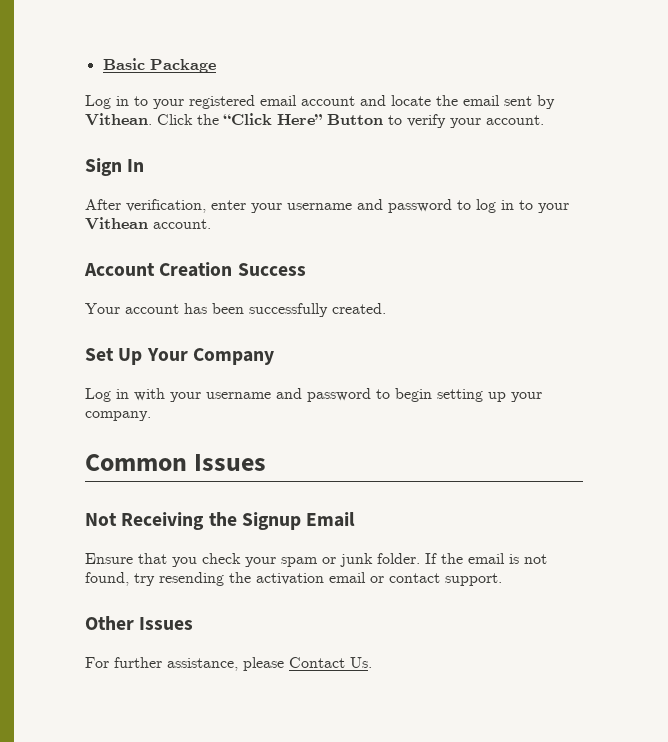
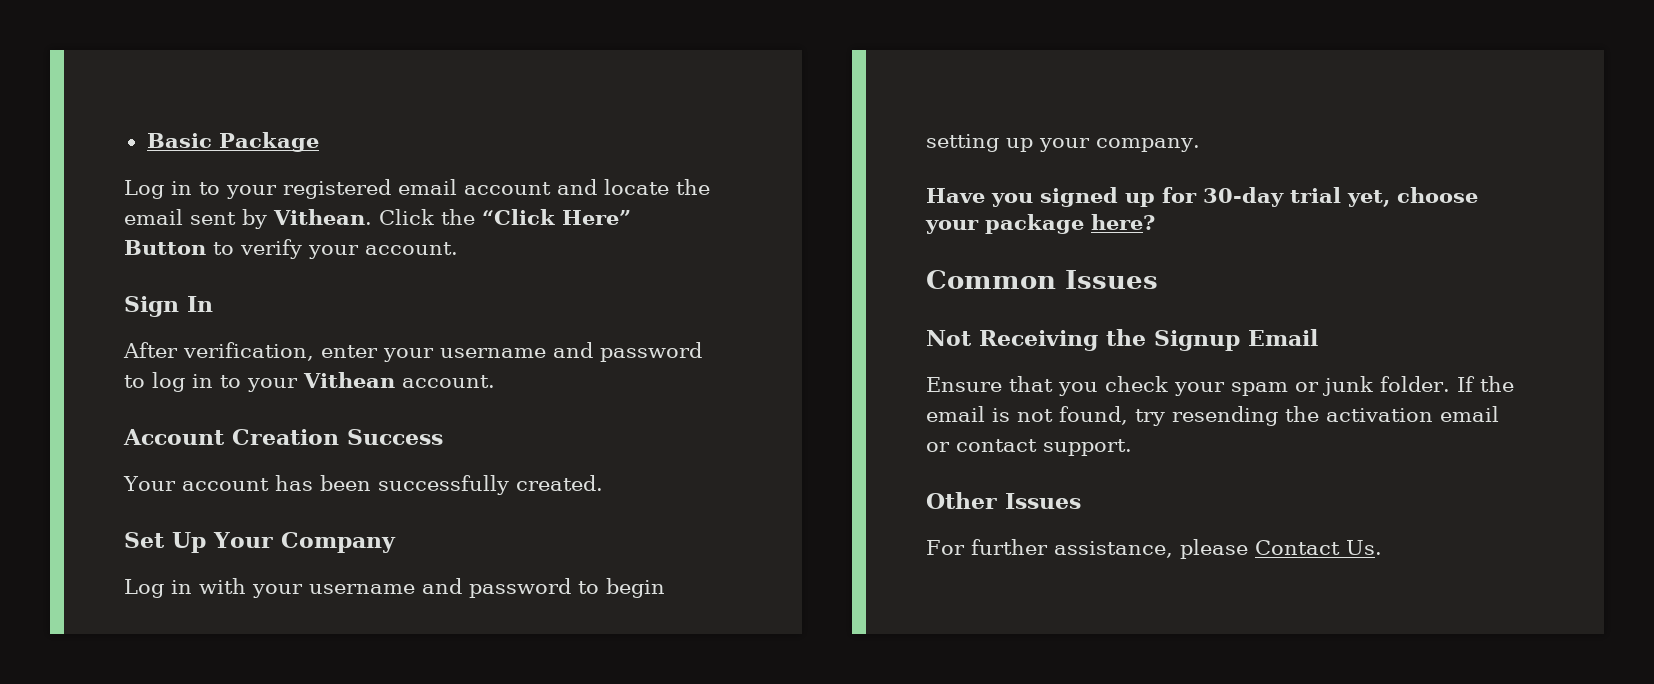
+ Have you signed up for 30-day trial yet, choose your package here?

